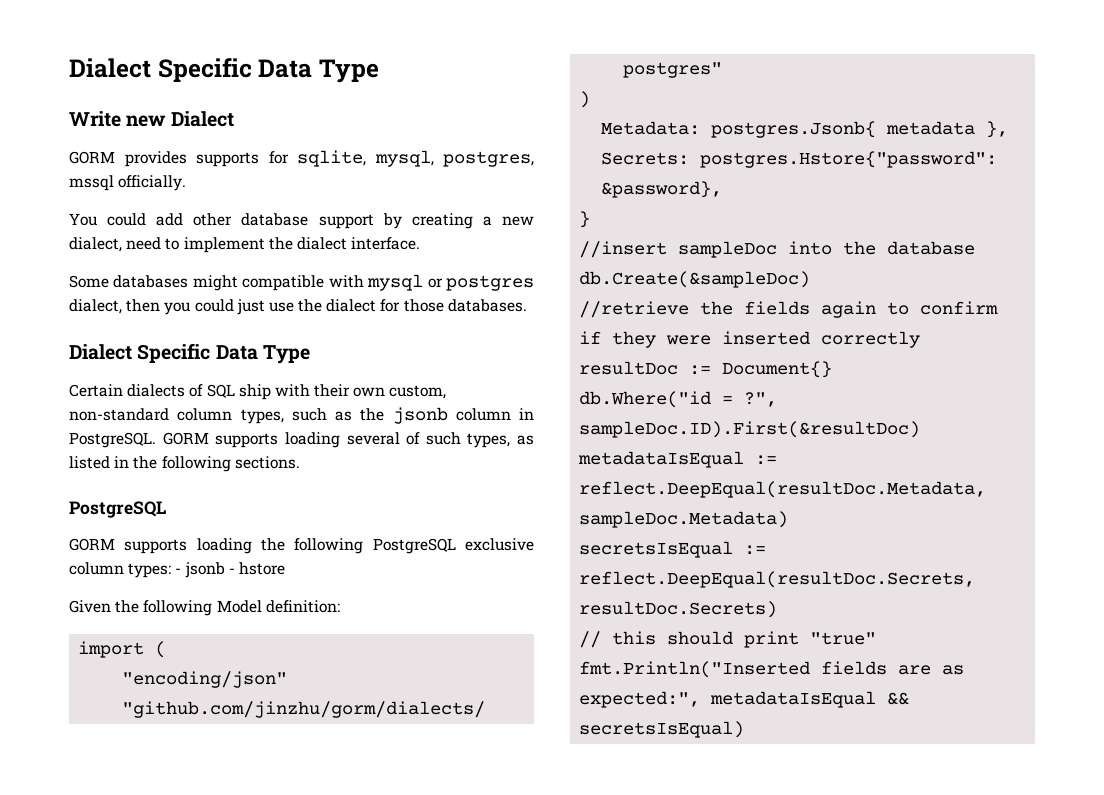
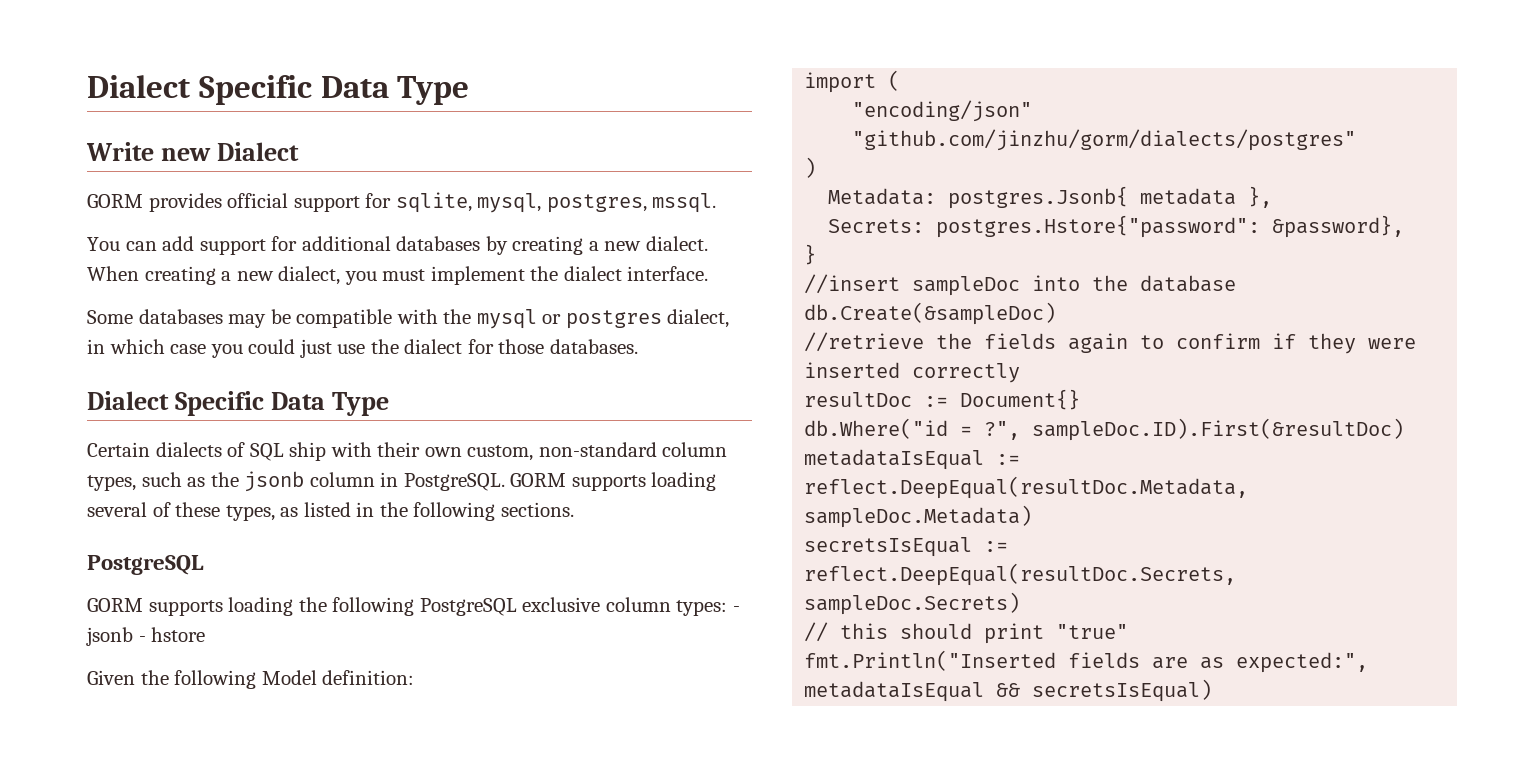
- GORM provides supports for sqlite, mysql, postgres, mssql officially.
+ GORM provides official support for sqlite, mysql, postgres, mssql.
- You could add other database support by creating a new dialect, need to implement the dialect interface.
+ You can add support for additional databases by creating a new dialect. When creating a new dialect, you must implement the dialect interface.
- Some databases might compatible with mysql or postgres dialect, then you could just use the dialect for those databases.
+ Some databases may be compatible with the mysql or postgres dialect, in which case you could just use the dialect for those databases.
- GORM supports loading several of such types, as listed in the following sections.
+ GORM supports loading several of these types, as listed in the following sections.
- secretsIsEqual := reflect.DeepEqual(resultDoc.Secrets, resultDoc.Secrets)
+ secretsIsEqual := reflect.DeepEqual(resultDoc.Secrets, sampleDoc.Secrets)

